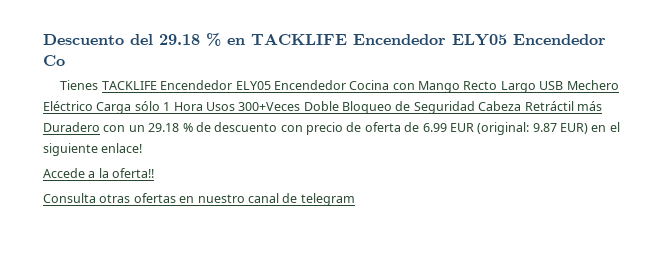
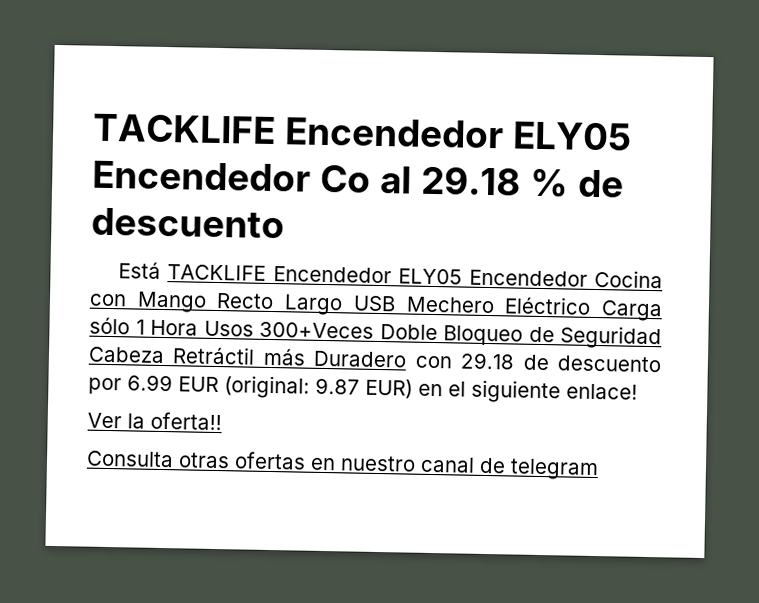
- Descuento del 29.18 % en TACKLIFE Encendedor ELY05 Encendedor Co
- Tienes TACKLIFE Encendedor ELY05 Encendedor Cocina con Mango Recto Largo USB Mechero Eléctrico Carga sólo 1 Hora Usos 300+Veces Doble Bloqueo de Seguridad Cabeza Retráctil más Duradero con un 29.18 % de descuento con precio de oferta de 6.99 EUR (original: 9.87 EUR) en el siguiente enlace!
+ TACKLIFE Encendedor ELY05 Encendedor Co al 29.18 % de descuento
+ Está TACKLIFE Encendedor ELY05 Encendedor Cocina con Mango Recto Largo USB Mechero Eléctrico Carga sólo 1 Hora Usos 300+Veces Doble Bloqueo de Seguridad Cabeza Retráctil más Duradero con 29.18 de descuento por 6.99 EUR (original: 9.87 EUR) en el siguiente enlace!
- Accede a la oferta!!
+ Ver la oferta!!

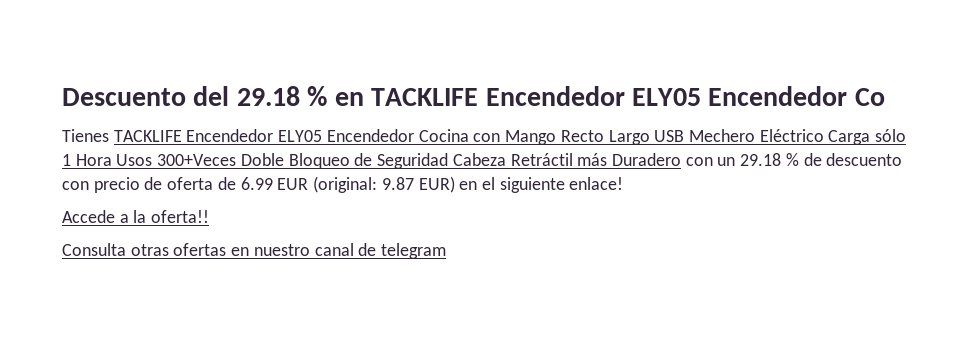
- TACKLIFE Encendedor ELY05 Encendedor Co al 29.18 % de descuento
- Está TACKLIFE Encendedor ELY05 Encendedor Cocina con Mango Recto Largo USB Mechero Eléctrico Carga sólo 1 Hora Usos 300+Veces Doble Bloqueo de Seguridad Cabeza Retráctil más Duradero con 29.18 de descuento por 6.99 EUR (original: 9.87 EUR) en el siguiente enlace!
+ Descuento del 29.18 % en TACKLIFE Encendedor ELY05 Encendedor Co
+ Tienes TACKLIFE Encendedor ELY05 Encendedor Cocina con Mango Recto Largo USB Mechero Eléctrico Carga sólo 1 Hora Usos 300+Veces Doble Bloqueo de Seguridad Cabeza Retráctil más Duradero con un 29.18 % de descuento con precio de oferta de 6.99 EUR (original: 9.87 EUR) en el siguiente enlace!
- Ver la oferta!!
+ Accede a la oferta!!

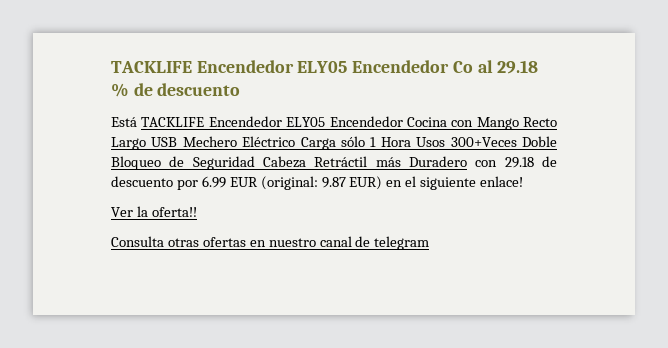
- Descuento del 29.18 % en TACKLIFE Encendedor ELY05 Encendedor Co
- Tienes TACKLIFE Encendedor ELY05 Encendedor Cocina con Mango Recto Largo USB Mechero Eléctrico Carga sólo 1 Hora Usos 300+Veces Doble Bloqueo de Seguridad Cabeza Retráctil más Duradero con un 29.18 % de descuento con precio de oferta de 6.99 EUR (original: 9.87 EUR) en el siguiente enlace!
+ TACKLIFE Encendedor ELY05 Encendedor Co al 29.18 % de descuento
+ Está TACKLIFE Encendedor ELY05 Encendedor Cocina con Mango Recto Largo USB Mechero Eléctrico Carga sólo 1 Hora Usos 300+Veces Doble Bloqueo de Seguridad Cabeza Retráctil más Duradero con 29.18 de descuento por 6.99 EUR (original: 9.87 EUR) en el siguiente enlace!
- Accede a la oferta!!
+ Ver la oferta!!

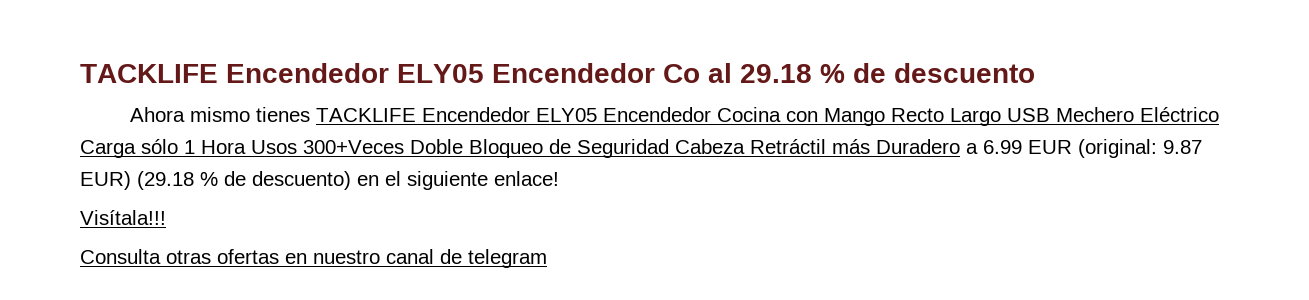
- Está TACKLIFE Encendedor ELY05 Encendedor Cocina con Mango Recto Largo USB Mechero Eléctrico Carga sólo 1 Hora Usos 300+Veces Doble Bloqueo de Seguridad Cabeza Retráctil más Duradero con 29.18 de descuento por 6.99 EUR (original: 9.87 EUR) en el siguiente enlace!
+ Ahora mismo tienes TACKLIFE Encendedor ELY05 Encendedor Cocina con Mango Recto Largo USB Mechero Eléctrico Carga sólo 1 Hora Usos 300+Veces Doble Bloqueo de Seguridad Cabeza Retráctil más Duradero a 6.99 EUR (original: 9.87 EUR) (29.18 % de descuento) en el siguiente enlace!
- Ver la oferta!!
+ Visítala!!!

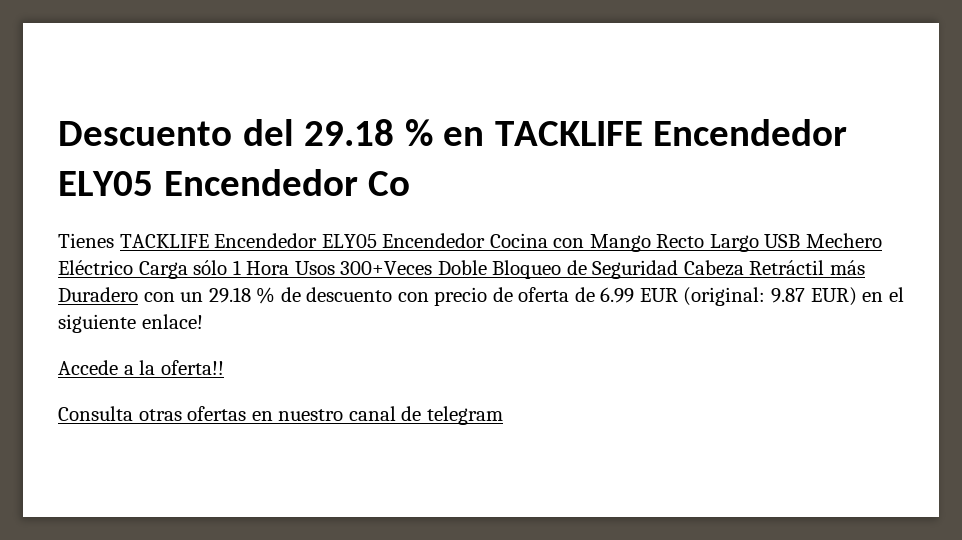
- TACKLIFE Encendedor ELY05 Encendedor Co al 29.18 % de descuento
- Ahora mismo tienes TACKLIFE Encendedor ELY05 Encendedor Cocina con Mango Recto Largo USB Mechero Eléctrico Carga sólo 1 Hora Usos 300+Veces Doble Bloqueo de Seguridad Cabeza Retráctil más Duradero a 6.99 EUR (original: 9.87 EUR) (29.18 % de descuento) en el siguiente enlace!
+ Descuento del 29.18 % en TACKLIFE Encendedor ELY05 Encendedor Co
+ Tienes TACKLIFE Encendedor ELY05 Encendedor Cocina con Mango Recto Largo USB Mechero Eléctrico Carga sólo 1 Hora Usos 300+Veces Doble Bloqueo de Seguridad Cabeza Retráctil más Duradero con un 29.18 % de descuento con precio de oferta de 6.99 EUR (original: 9.87 EUR) en el siguiente enlace!
- Visítala!!!
+ Accede a la oferta!!

